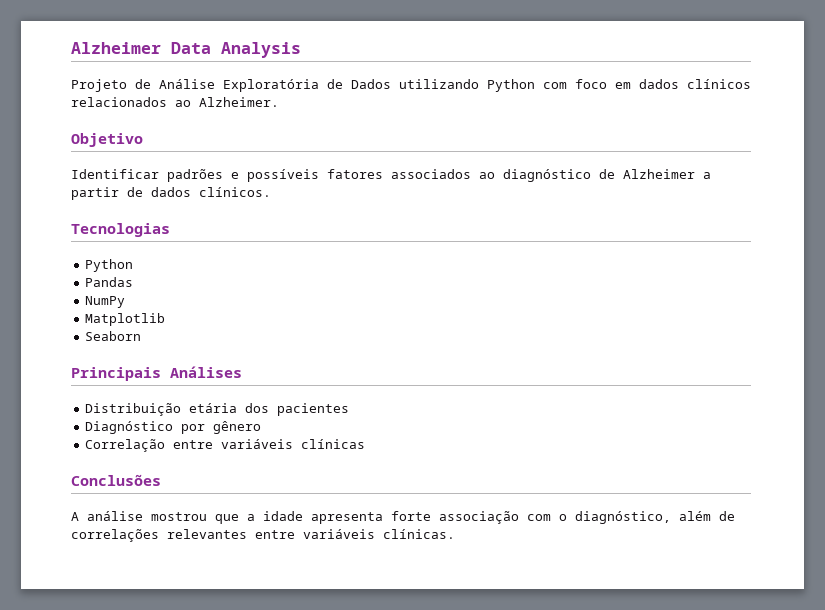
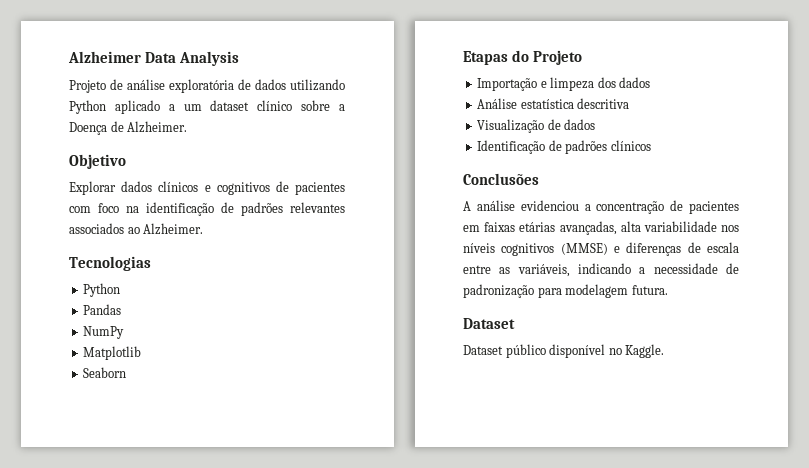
- Projeto de Análise Exploratória de Dados utilizando Python com foco em dados clínicos relacionados ao Alzheimer.
+ Projeto de análise exploratória de dados utilizando Python aplicado a um dataset clínico sobre a Doença de Alzheimer.
  Objetivo
- Identificar padrões e possíveis fatores associados ao diagnóstico de Alzheimer a partir de dados clínicos.
+ Explorar dados clínicos e cognitivos de pacientes com foco na identificação de padrões relevantes associados ao Alzheimer.
- Principais Análises
- Distribuição etária dos pacientes
- Diagnóstico por gênero
- Correlação entre variáveis clínicas
+ Etapas do Projeto
+ Importação e limpeza dos dados
+ Análise estatística descritiva
+ Visualização de dados
+ Identificação de padrões clínicos
  Conclusões
- A análise mostrou que a idade apresenta forte associação com o diagnóstico, além de correlações relevantes entre variáveis clínicas.
+ A análise evidenciou a concentração de pacientes em faixas etárias avançadas, alta variabilidade nos níveis cognitivos (MMSE) e diferenças de escala entre as variáveis, indicando a necessidade de padronização para modelagem futura.
+ Dataset
+ Dataset público disponível no Kaggle.

